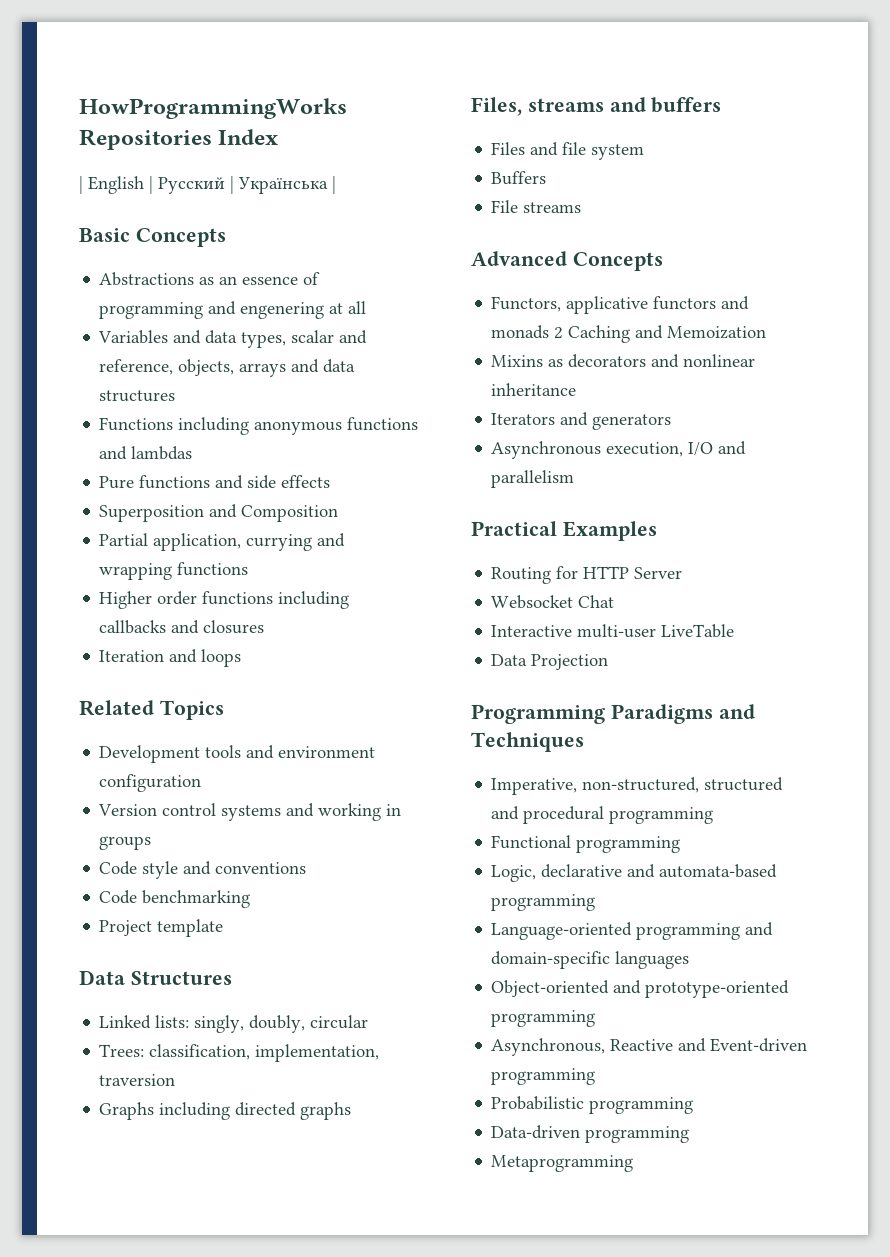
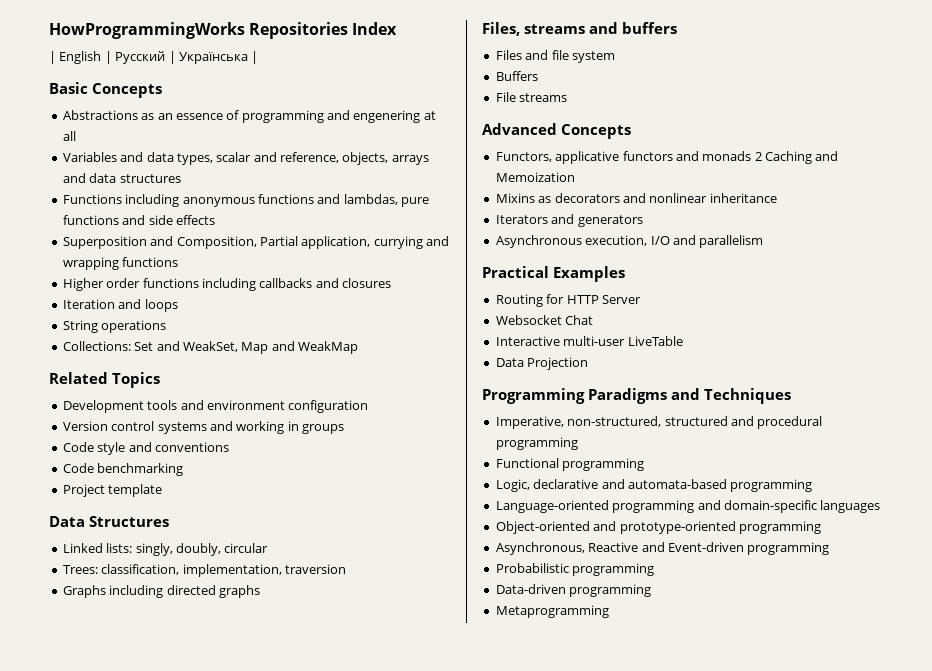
- Functions including anonymous functions and lambdas
- Pure functions and side effects
+ Functions including anonymous functions and lambdas, pure functions and side effects
- Superposition and Composition
- Partial application, currying and wrapping functions
+ Superposition and Composition, Partial application, currying and wrapping functions
+ String operations
+ Collections: Set and WeakSet, Map and WeakMap

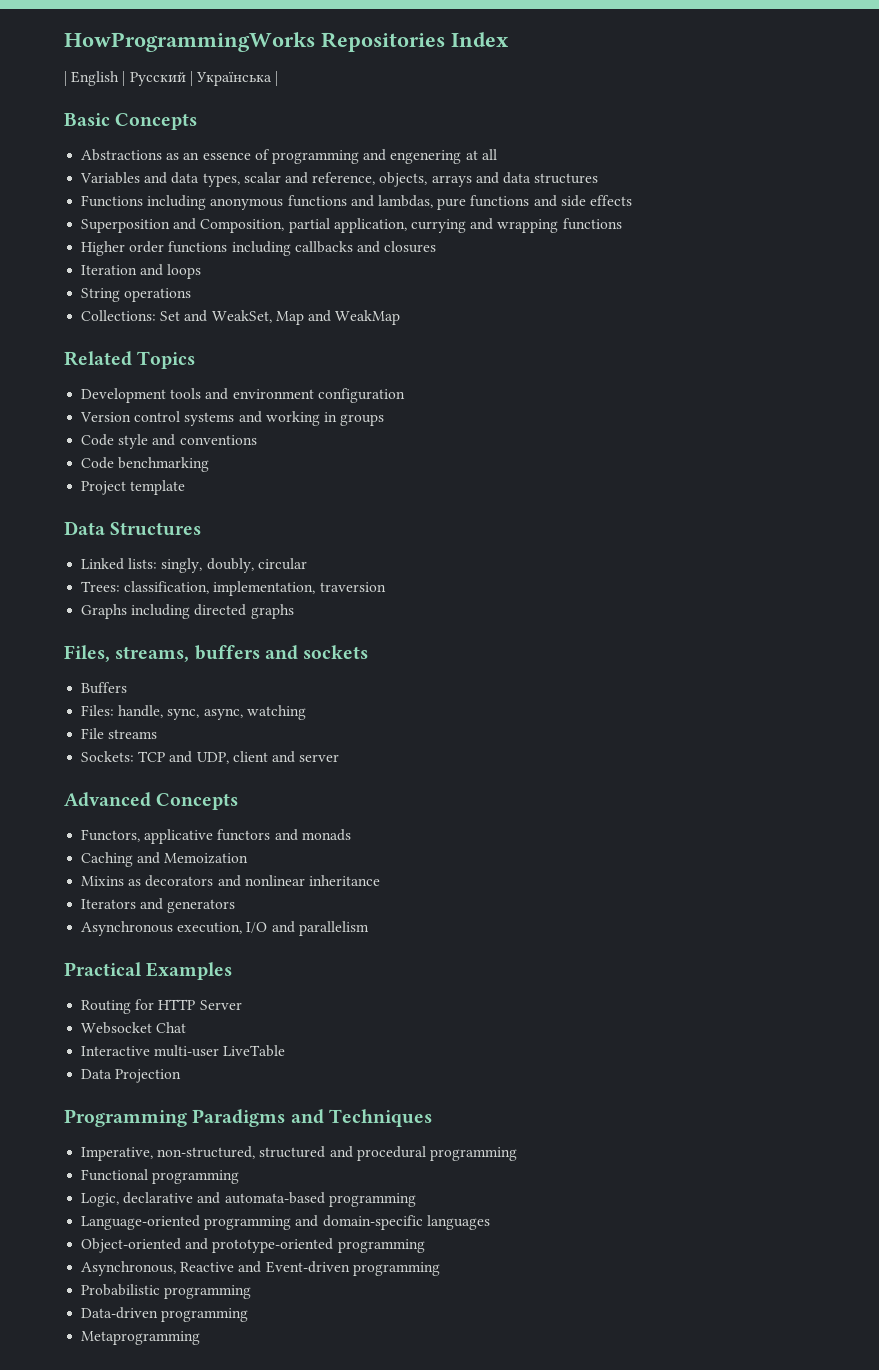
- Superposition and Composition, Partial application, currying and wrapping functions
+ Superposition and Composition, partial application, currying and wrapping functions
- Files, streams and buffers
- Files and file system
+ Files, streams, buffers and sockets
  Buffers
+ Files: handle, sync, async, watching
  File streams
+ Sockets: TCP and UDP, client and server
- Functors, applicative functors and monads 2 Caching and Memoization
+ Functors, applicative functors and monads
+ Caching and Memoization

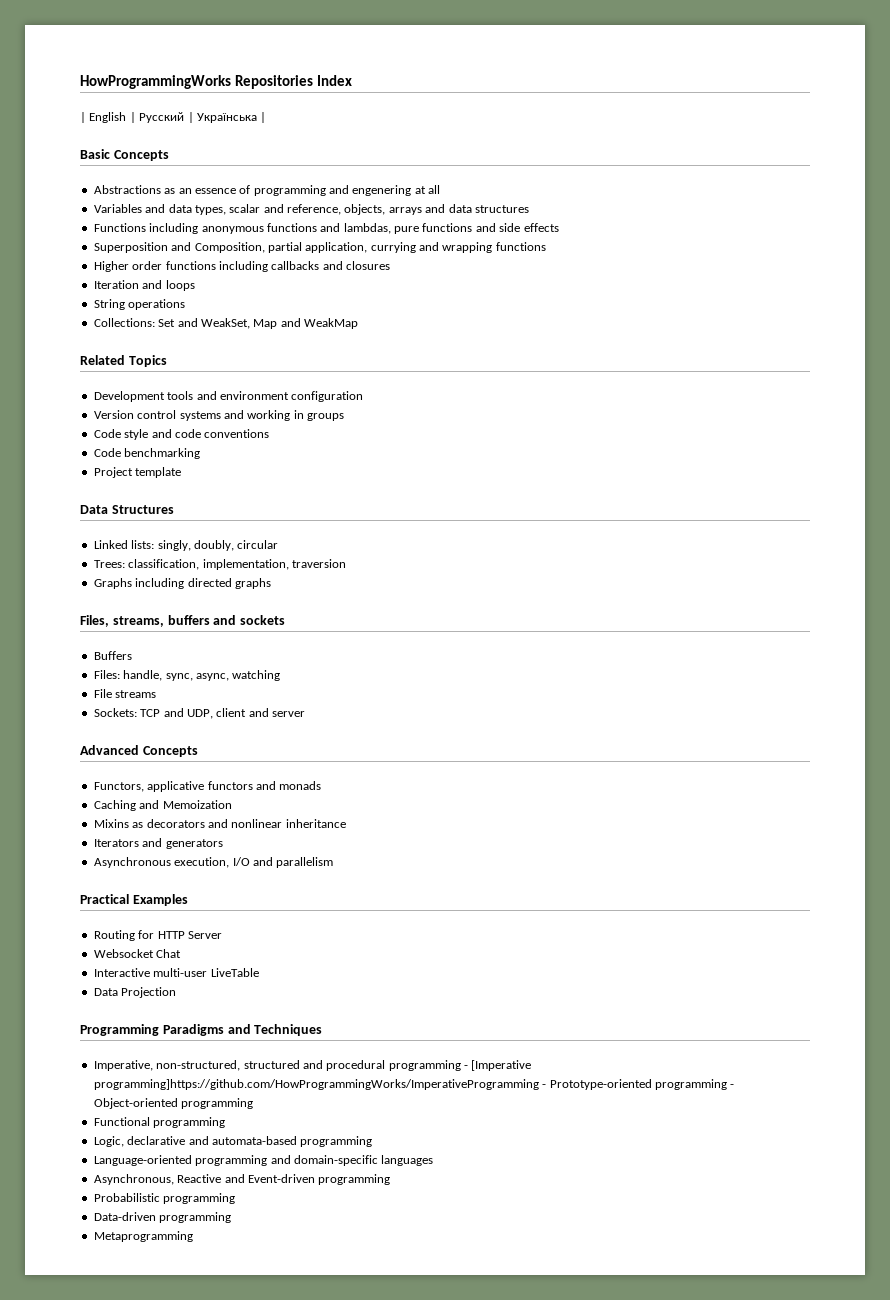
- Code style and conventions
+ Code style and code conventions
- Imperative, non-structured, structured and procedural programming
+ Imperative, non-structured, structured and procedural programming - [Imperative programming]https://github.com/HowProgrammingWorks/ImperativeProgramming - Prototype-oriented programming - Object-oriented programming
- Object-oriented and prototype-oriented programming

